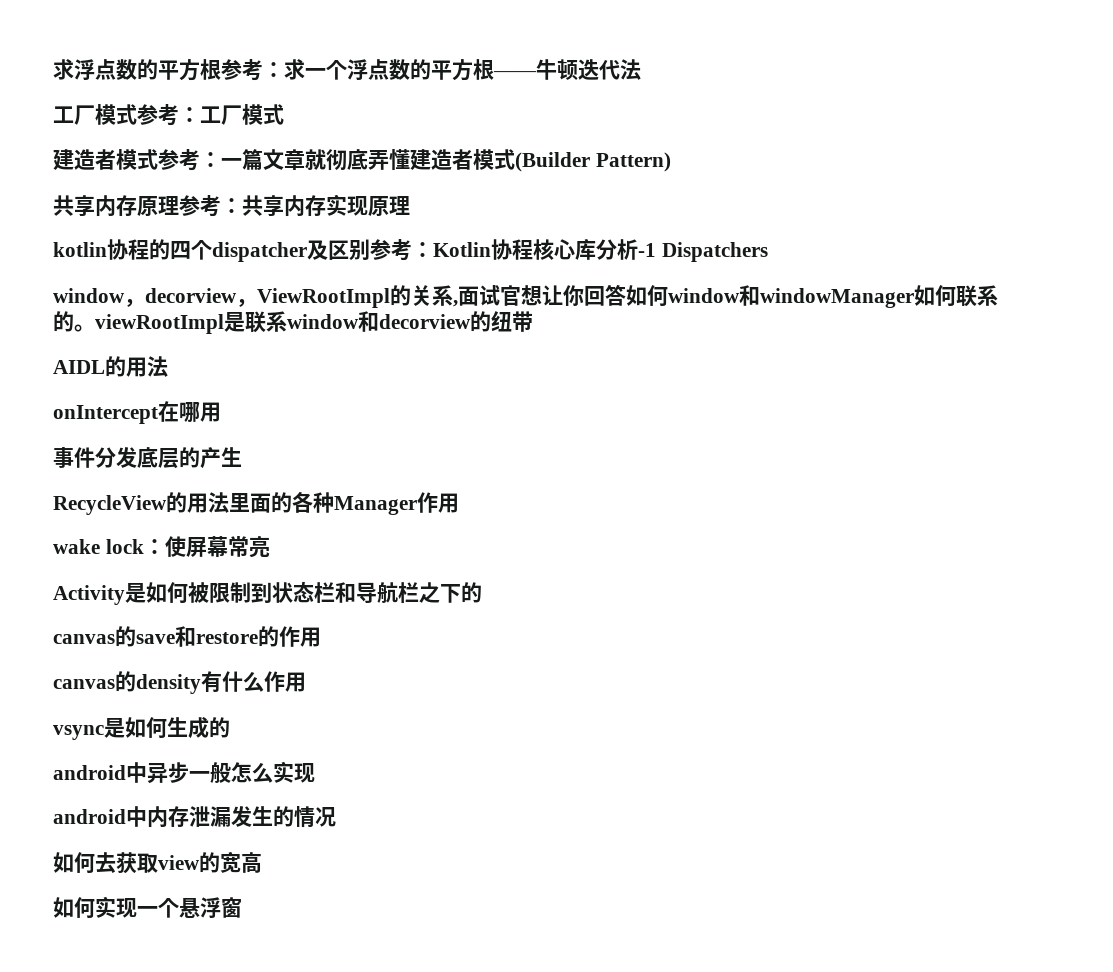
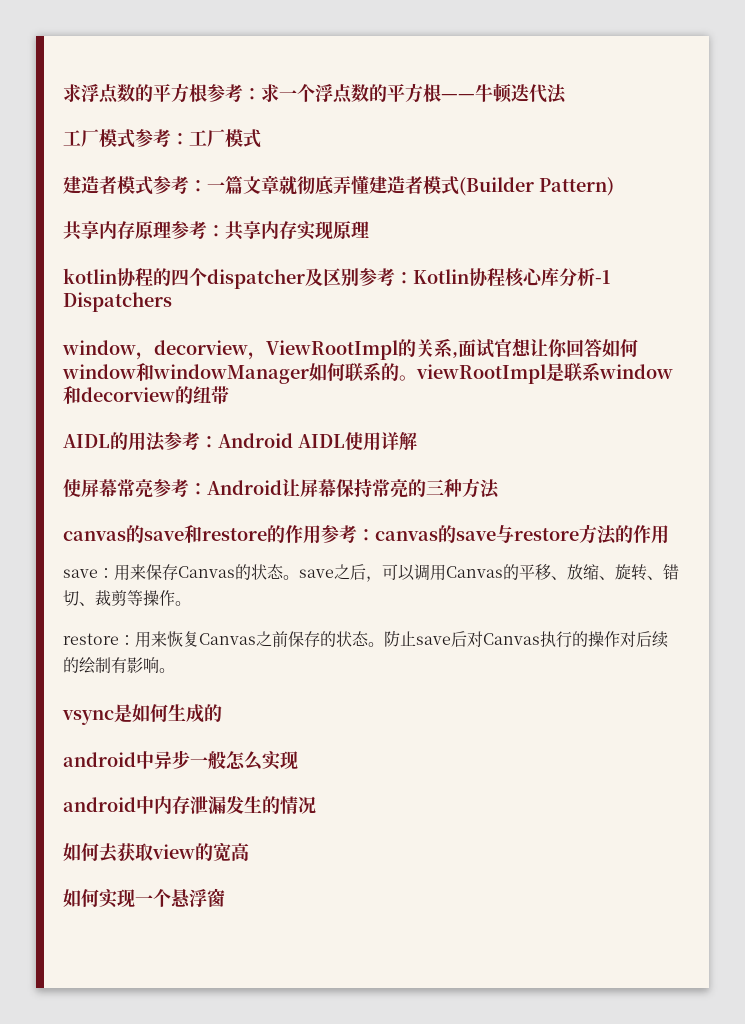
- AIDL的用法
- onIntercept在哪用
- 事件分发底层的产生
- RecycleView的用法里面的各种Manager作用
- wake lock：使屏幕常亮
- Activity是如何被限制到状态栏和导航栏之下的
+ AIDL的用法参考：Android AIDL使用详解
+ 使屏幕常亮参考：Android让屏幕保持常亮的三种方法
- canvas的save和restore的作用
- canvas的density有什么作用
+ canvas的save和restore的作用参考：canvas的save与restore方法的作用
+ save：用来保存Canvas的状态。save之后，可以调用Canvas的平移、放缩、旋转、错切、裁剪等操作。
+ restore：用来恢复Canvas之前保存的状态。防止save后对Canvas执行的操作对后续的绘制有影响。

